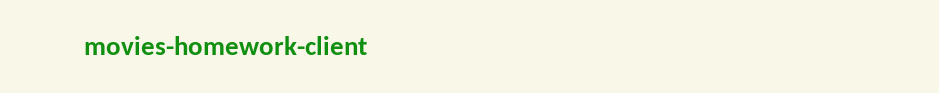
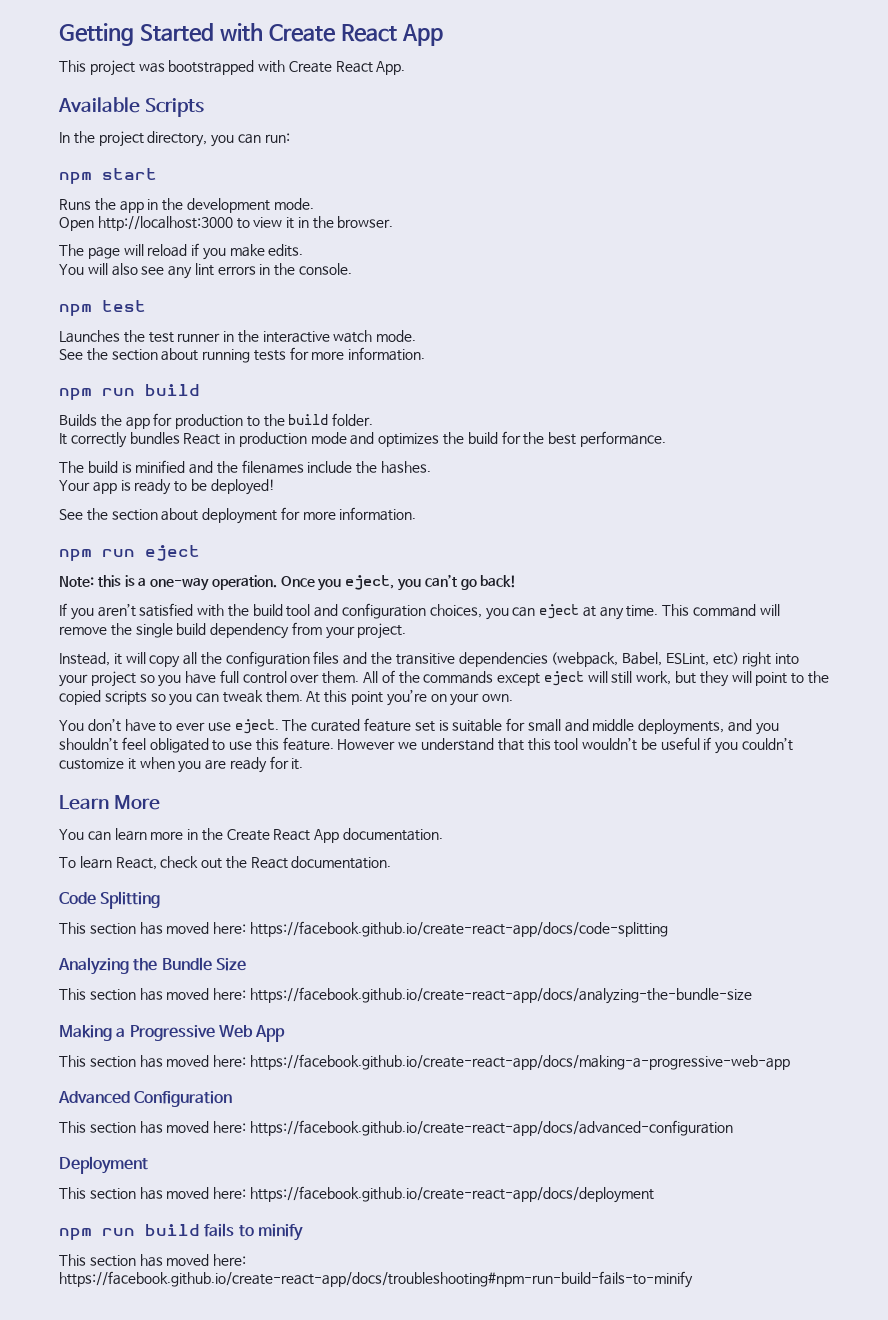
- movies-homework-client
+ Getting Started with Create React App
+ This project was bootstrapped with Create React App.
+ Available Scripts
+ In the project directory, you can run:
+ npm start
+ Runs the app in the development mode.
+ Open http://localhost:3000 to view it in the browser.
+ The page will reload if you make edits.
+ You will also see any lint errors in the console.
+ npm test
+ Launches the test runner in the interactive watch mode.
+ See the section about running tests for more information.
+ npm run build
+ Builds the app for production to the build folder.
+ It correctly bundles React in production mode and optimizes the build for the best performance.
+ The build is minified and the filenames include the hashes.
+ Your app is ready to be deployed!
+ See the section about deployment for more information.
+ npm run eject
+ Note: this is a one-way operation. Once you eject, you can’t go back!
+ If you aren’t satisfied with the build tool and configuration choices, you can eject at any time. This command will remove the single build dependency from your project.
+ Instead, it will copy all the configuration files and the transitive dependencies (webpack, Babel, ESLint, etc) right into your project so you have full control over them. All of the commands except eject will still work, but they will point to the copied scripts so you can tweak them. At this point you’re on your own.
+ You don’t have to ever use eject. The curated feature set is suitable for small and middle deployments, and you shouldn’t feel obligated to use this feature. However we understand that this tool wouldn’t be useful if you couldn’t customize it when you are ready for it.
+ Learn More
+ You can learn more in the Create React App documentation.
+ To learn React, check out the React documentation.
+ Code Splitting
+ This section has moved here: https://facebook.github.io/create-react-app/docs/code-splitting
+ Analyzing the Bundle Size
+ This section has moved here: https://facebook.github.io/create-react-app/docs/analyzing-the-bundle-size
+ Making a Progressive Web App
+ This section has moved here: https://facebook.github.io/create-react-app/docs/making-a-progressive-web-app
+ Advanced Configuration
+ This section has moved here: https://facebook.github.io/create-react-app/docs/advanced-configuration
+ Deployment
+ This section has moved here: https://facebook.github.io/create-react-app/docs/deployment
+ npm run build fails to minify
+ This section has moved here: https://facebook.github.io/create-react-app/docs/troubleshooting#npm-run-build-fails-to-minify

